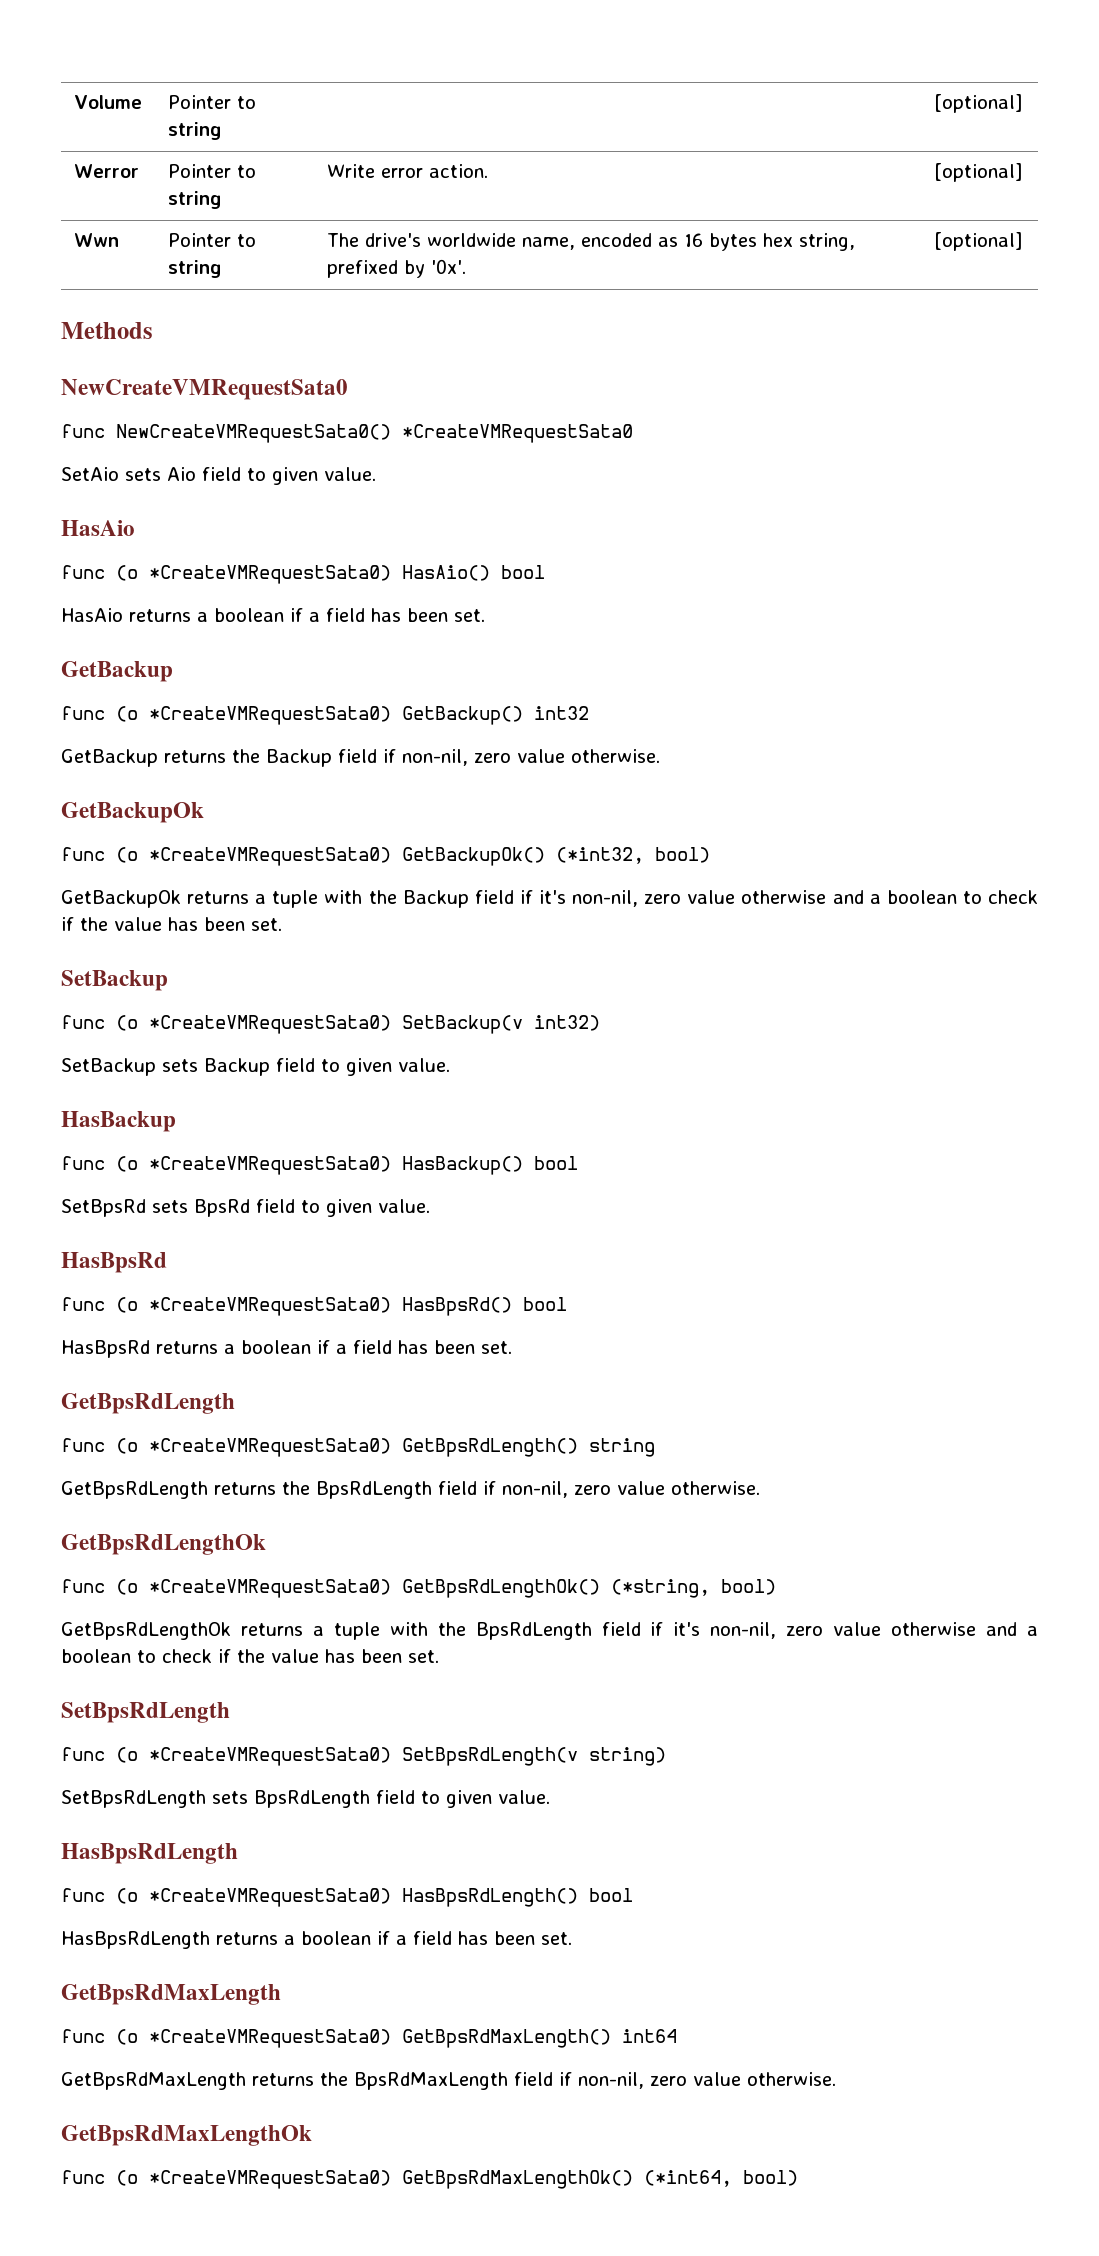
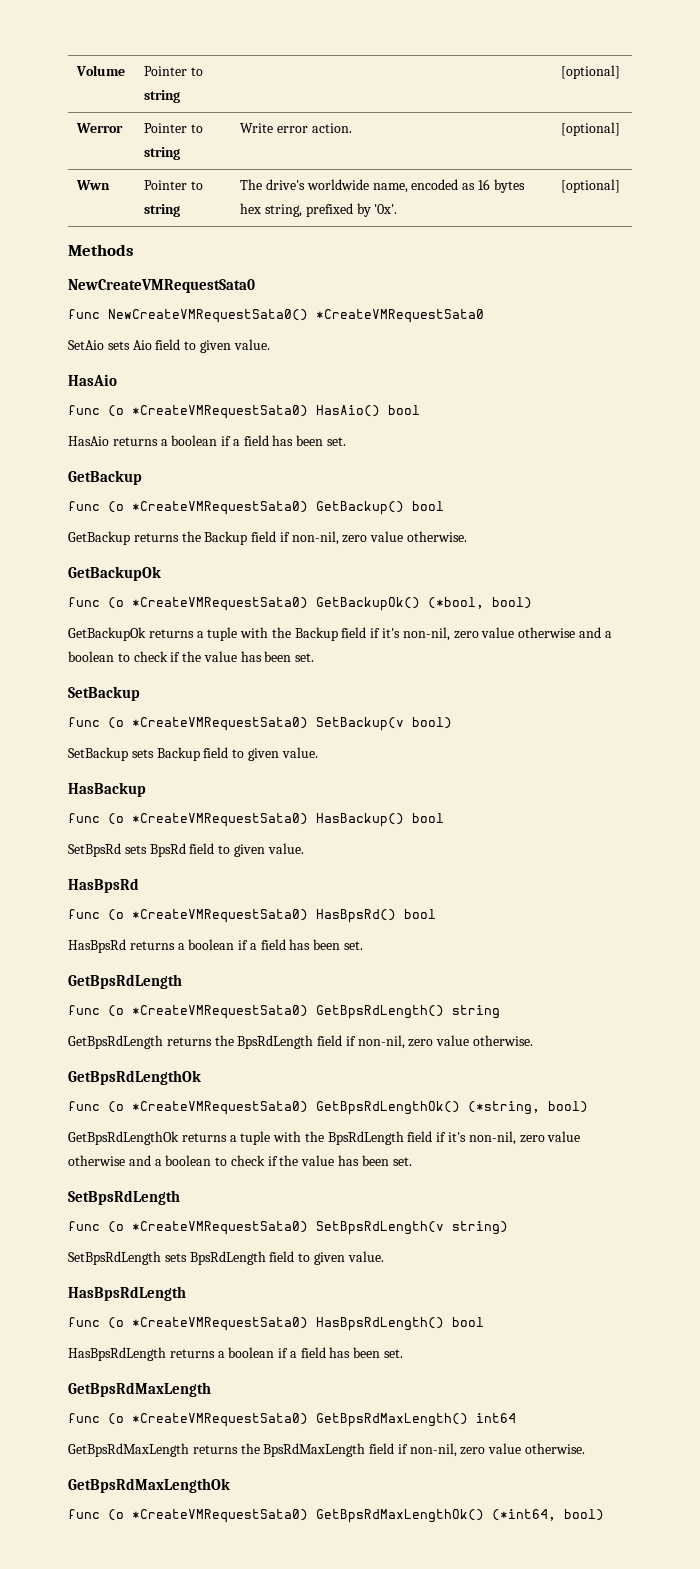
- func (o *CreateVMRequestSata0) GetBackup() int32
+ func (o *CreateVMRequestSata0) GetBackup() bool
- func (o *CreateVMRequestSata0) GetBackupOk() (*int32, bool)
+ func (o *CreateVMRequestSata0) GetBackupOk() (*bool, bool)
- func (o *CreateVMRequestSata0) SetBackup(v int32)
+ func (o *CreateVMRequestSata0) SetBackup(v bool)

